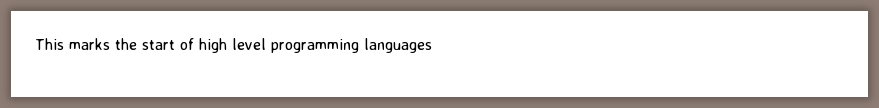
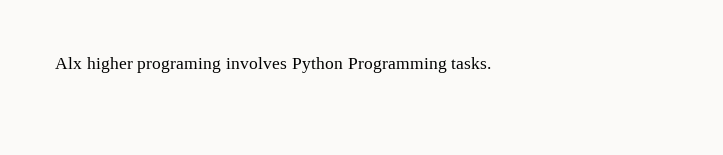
- This marks the start of high level programming languages
+ Alx higher programing involves Python Programming tasks.

